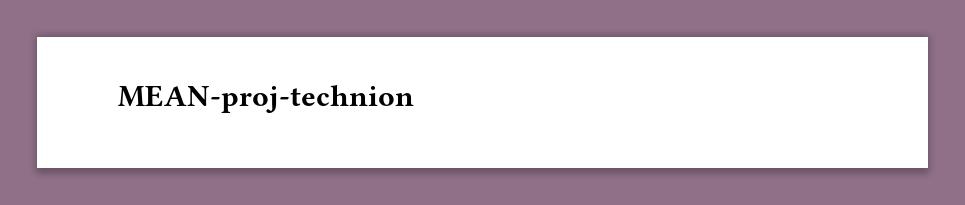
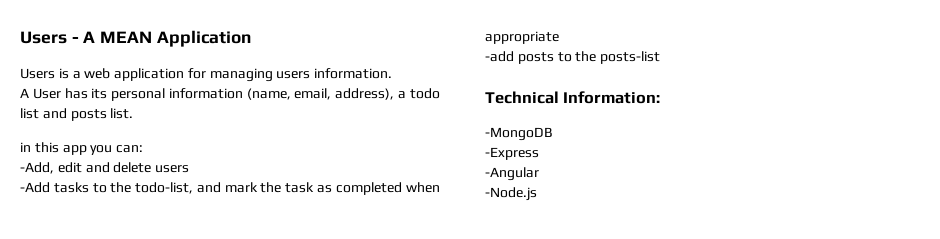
- MEAN-proj-technion
+ Users - A MEAN Application
+ Users is a web application for managing users information.
+ A User has its personal information (name, email, address), a todo list and posts list.
+ in this app you can:
+ -Add, edit and delete users
+ -Add tasks to the todo-list, and mark the task as completed when appropriate
+ -add posts to the posts-list
+ Technical Information:
+ -MongoDB
+ -Express
+ -Angular
+ -Node.js

